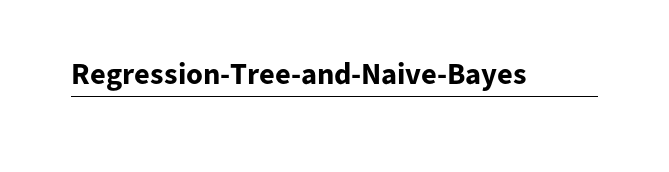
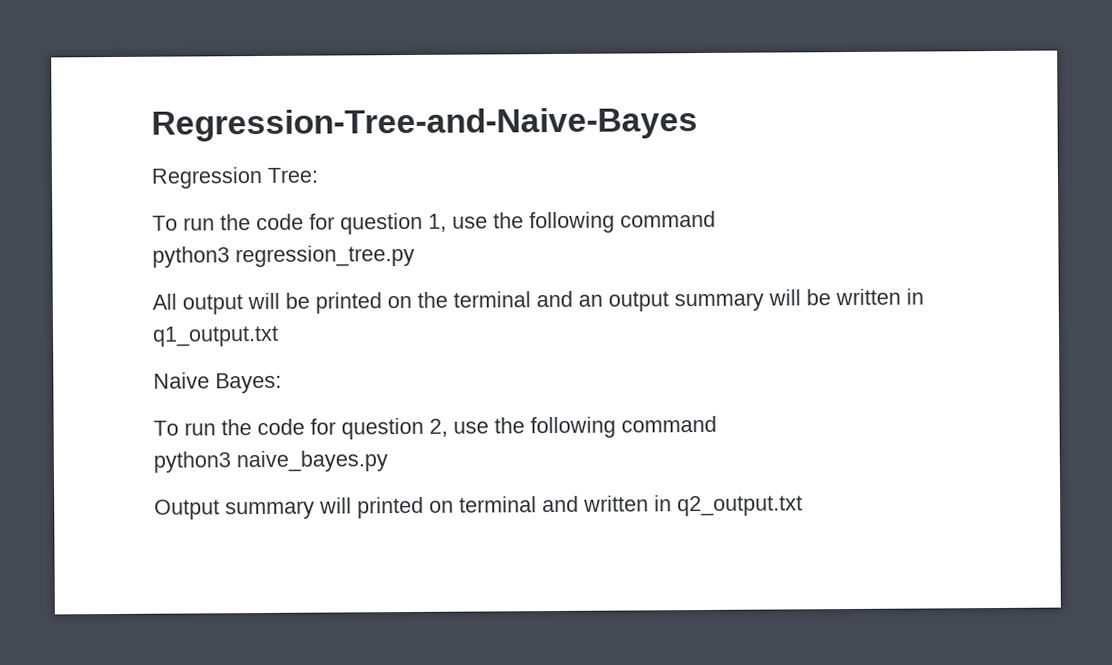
+ Regression Tree:
+ To run the code for question 1, use the following command
+ python3 regression_tree.py
+ All output will be printed on the terminal and an output summary will be written in q1_output.txt
+ Naive Bayes:
+ To run the code for question 2, use the following command
+ python3 naive_bayes.py
+ Output summary will printed on terminal and written in q2_output.txt

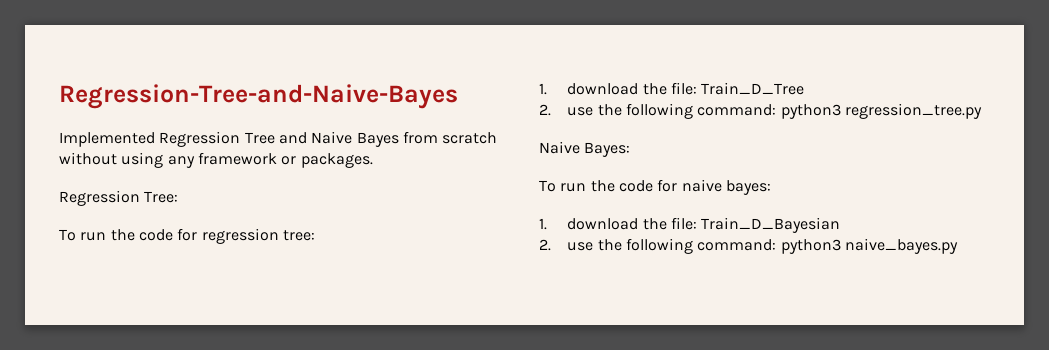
+ Implemented Regression Tree and Naive Bayes from scratch without using any framework or packages.
- To run the code for question 1, use the following command
- python3 regression_tree.py
+ To run the code for regression tree:
+ 1. download the file: Train_D_Tree
+ 2. use the following command: python3 regression_tree.py
- All output will be printed on the terminal and an output summary will be written in q1_output.txt
- To run the code for question 2, use the following command
- python3 naive_bayes.py
+ To run the code for naive bayes:
+ 1. download the file: Train_D_Bayesian
+ 2. use the following command: python3 naive_bayes.py
- Output summary will printed on terminal and written in q2_output.txt

